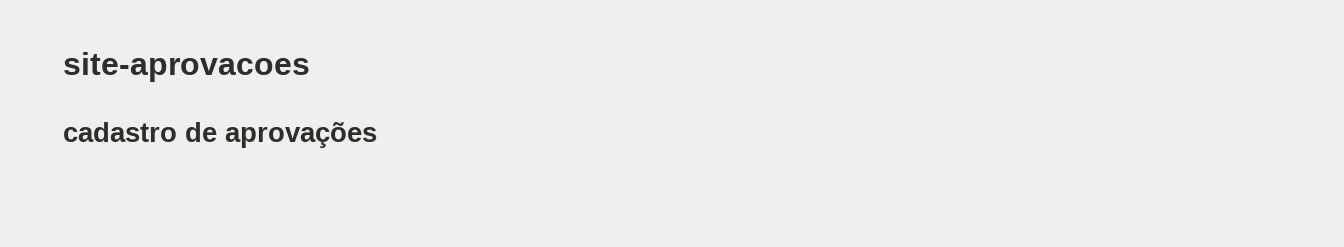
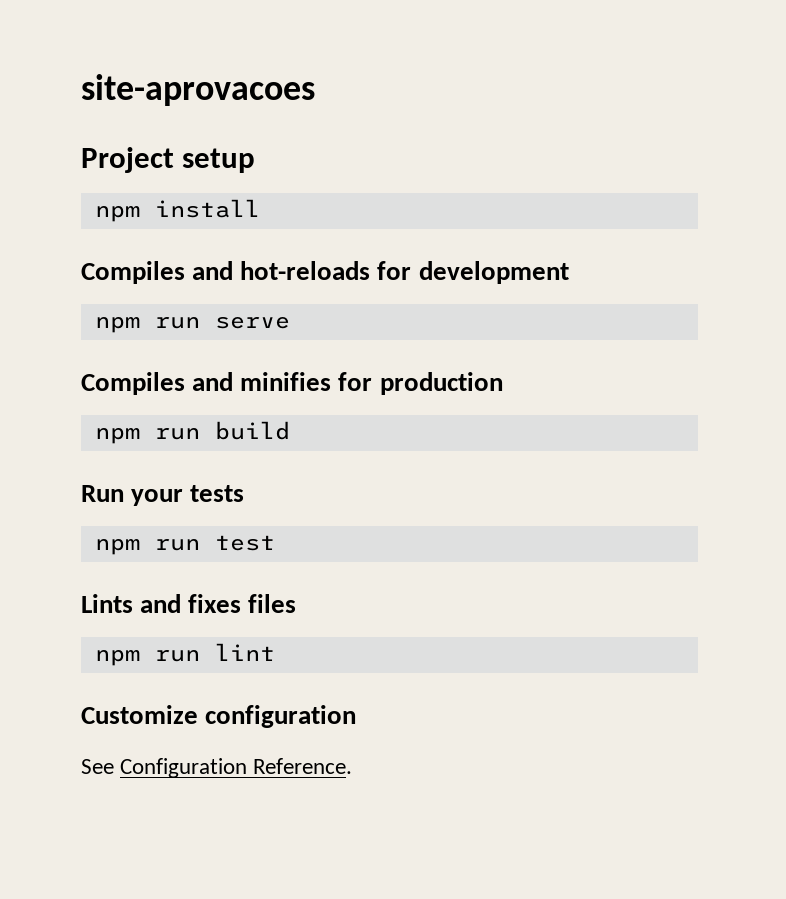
- cadastro de aprovações
+ Project setup
+ npm install
+ Compiles and hot-reloads for development
+ npm run serve
+ Compiles and minifies for production
+ npm run build
+ Run your tests
+ npm run test
+ Lints and fixes files
+ npm run lint
+ Customize configuration
+ See Configuration Reference.

